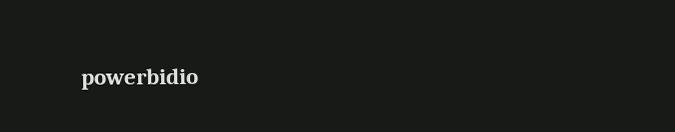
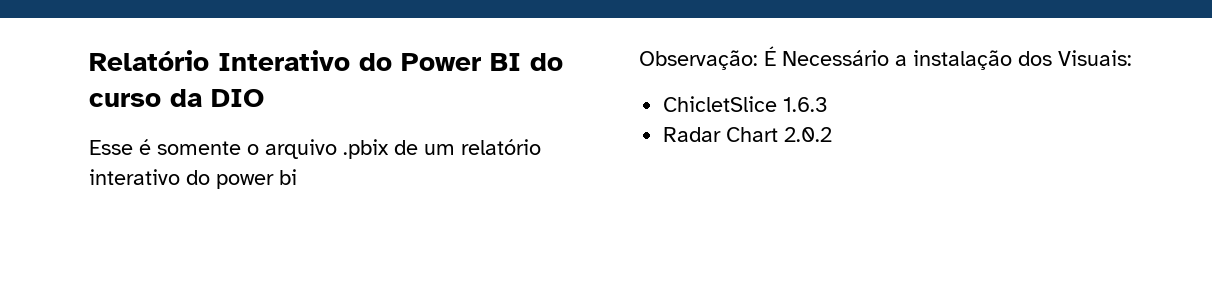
- powerbidio
+ Relatório Interativo do Power BI do curso da DIO
+ Esse é somente o arquivo .pbix de um relatório interativo do power bi
+ Observação: É Necessário a instalação dos Visuais:
+ ChicletSlice 1.6.3
+ Radar Chart 2.0.2

